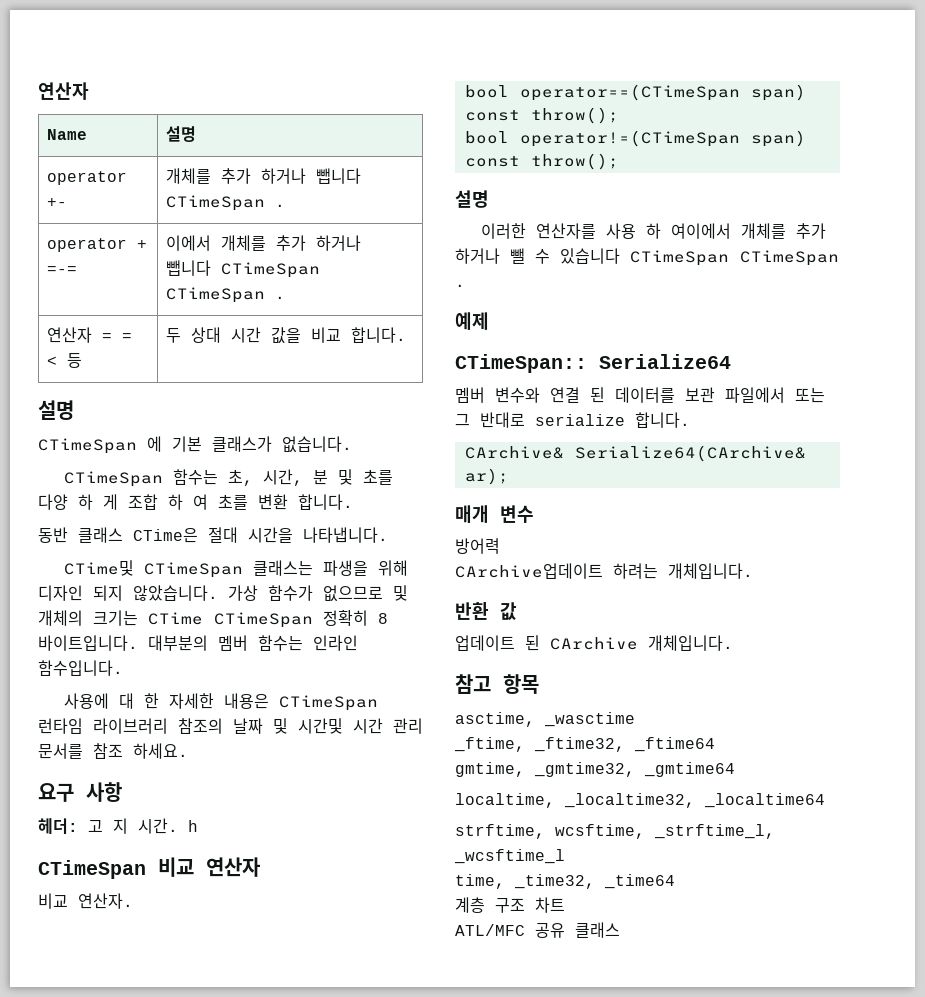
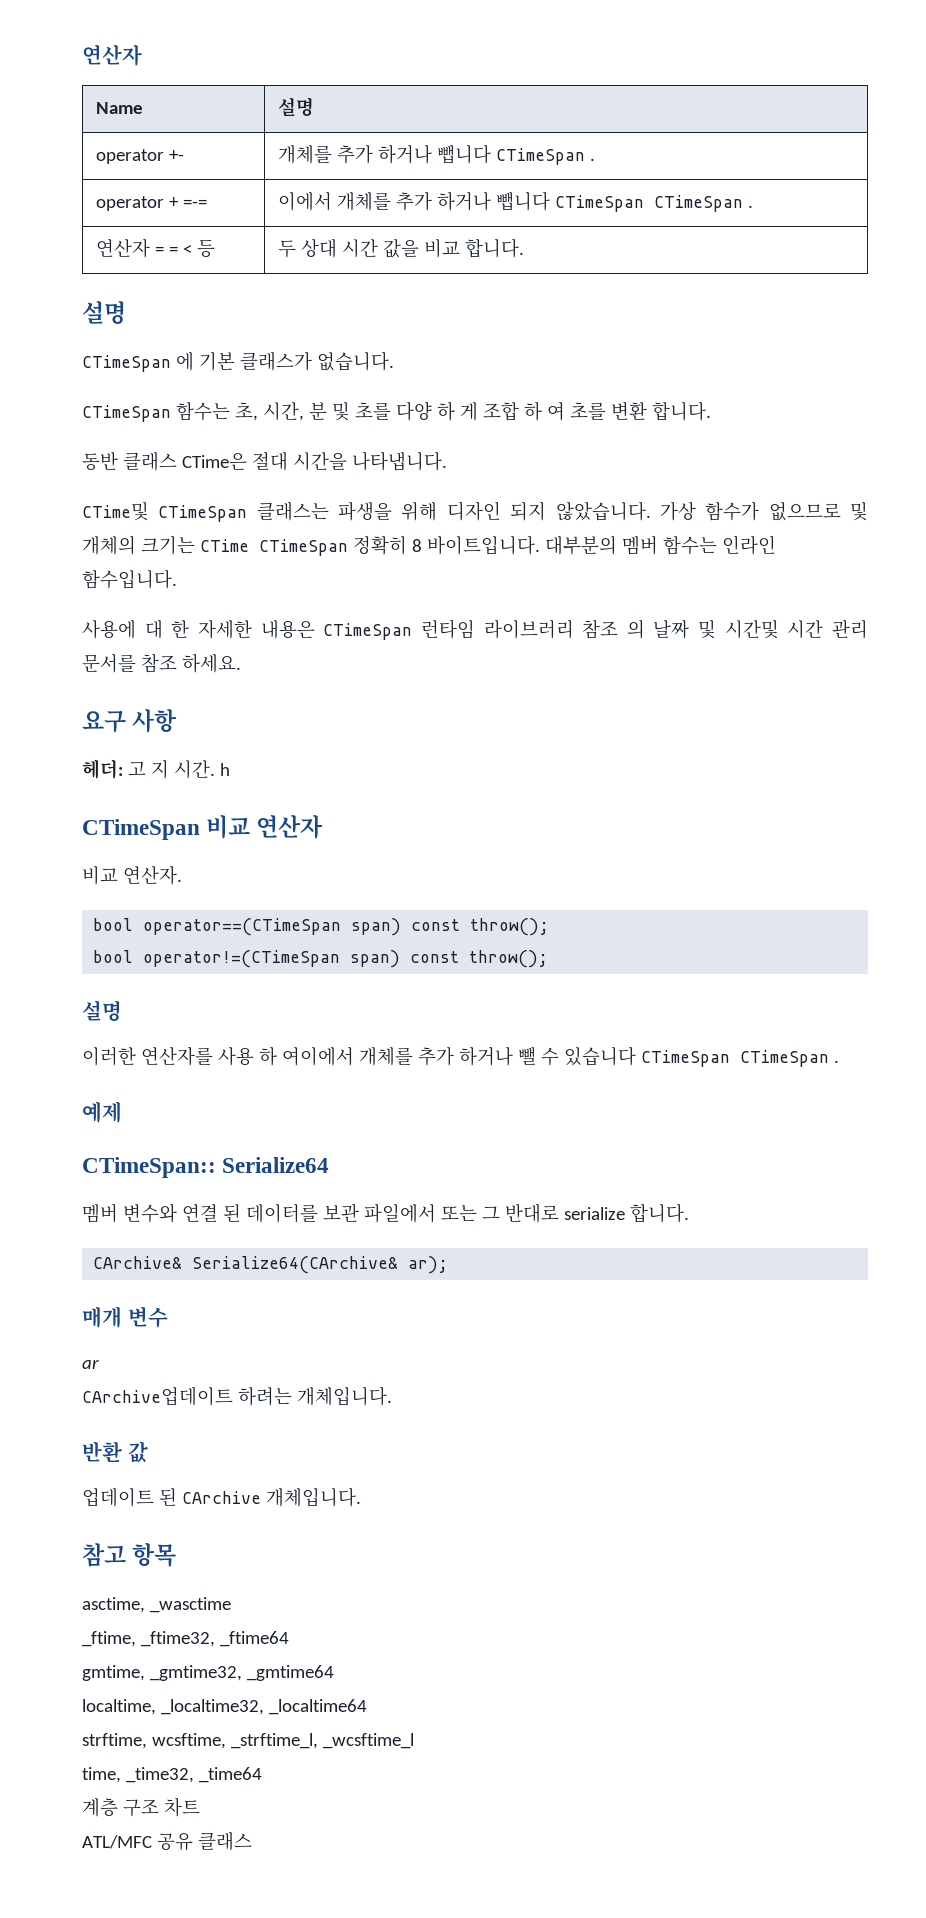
- 사용에 대 한 자세한 내용은 CTimeSpan 런타임 라이브러리 참조의 날짜 및 시간및 시간 관리 문서를 참조 하세요.
+ 사용에 대 한 자세한 내용은 CTimeSpan 런타임 라이브러리 참조 의 날짜 및 시간및 시간 관리 문서를 참조 하세요.
- 방어력
+ ar

